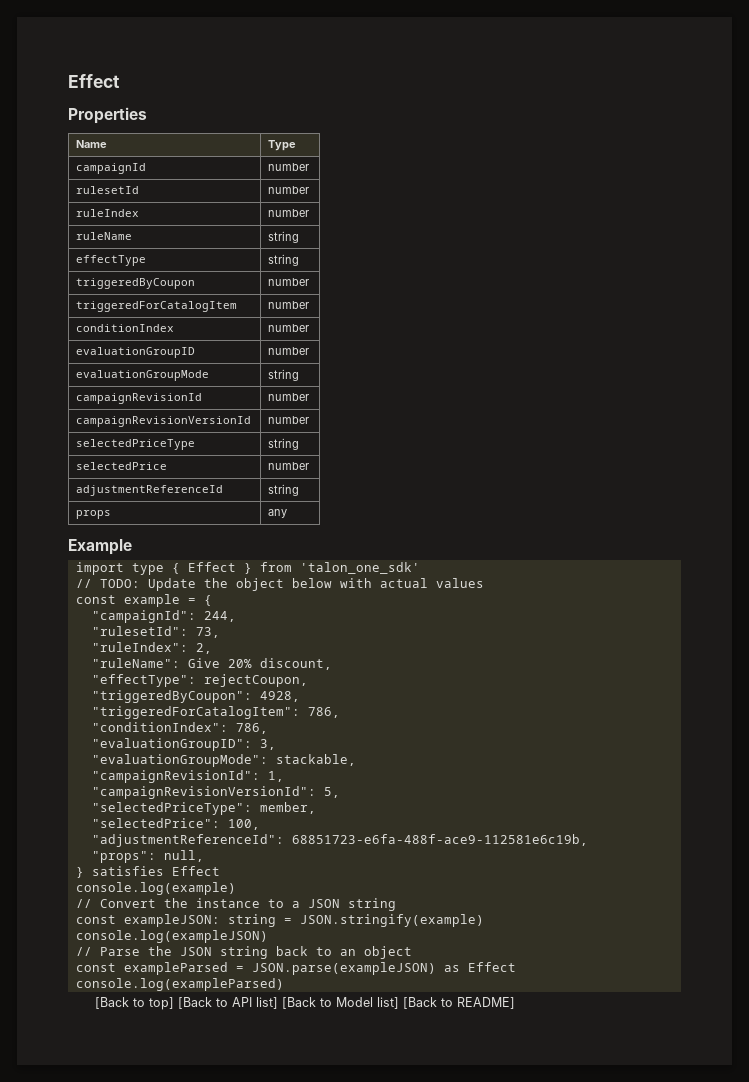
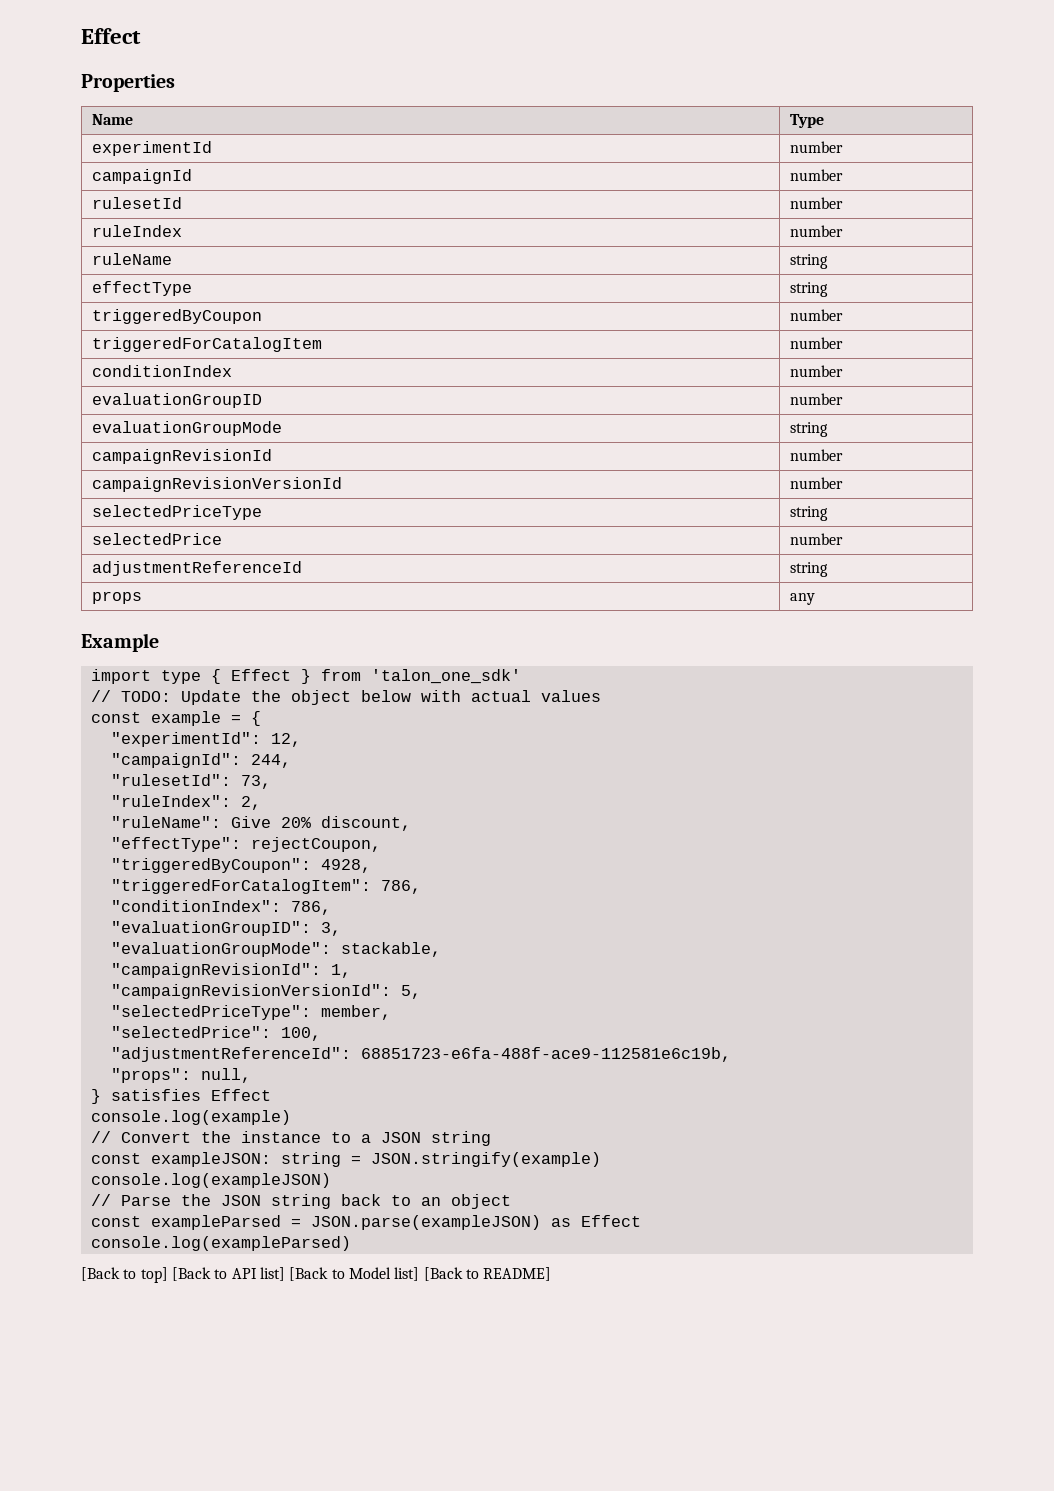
+ experimentId | number
+ "experimentId": 12,

